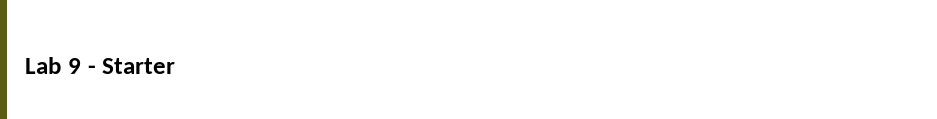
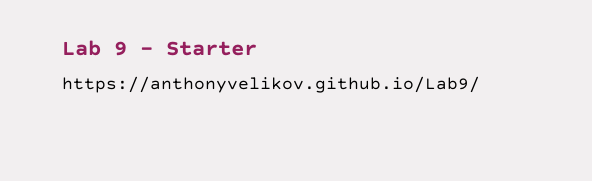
+ https://anthonyvelikov.github.io/Lab9/

